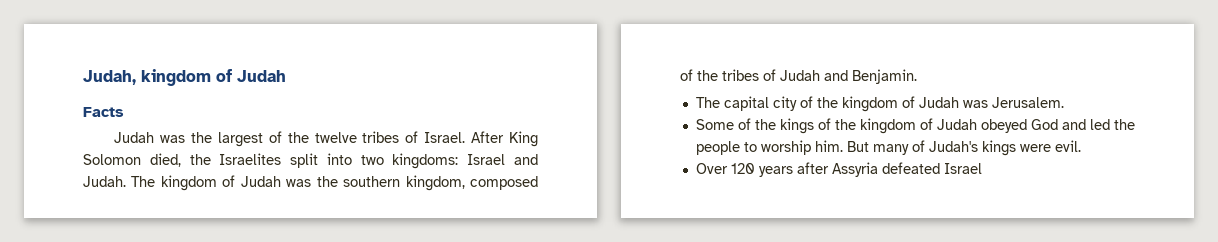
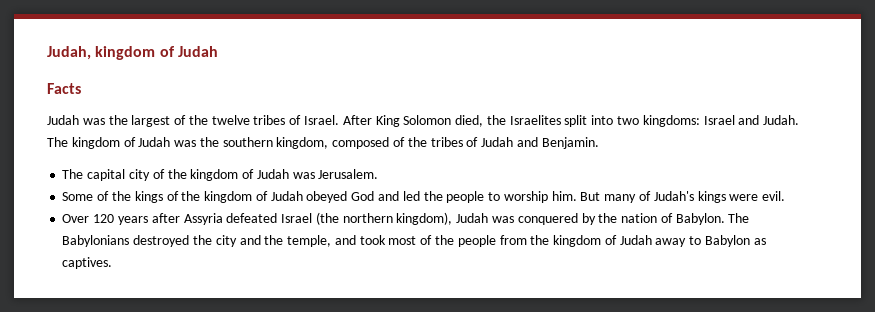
- Over 120 years after Assyria defeated Israel
+ Over 120 years after Assyria defeated Israel (the northern kingdom), Judah was conquered by the nation of Babylon. The Babylonians destroyed the city and the temple, and took most of the people from the kingdom of Judah away to Babylon as captives.

